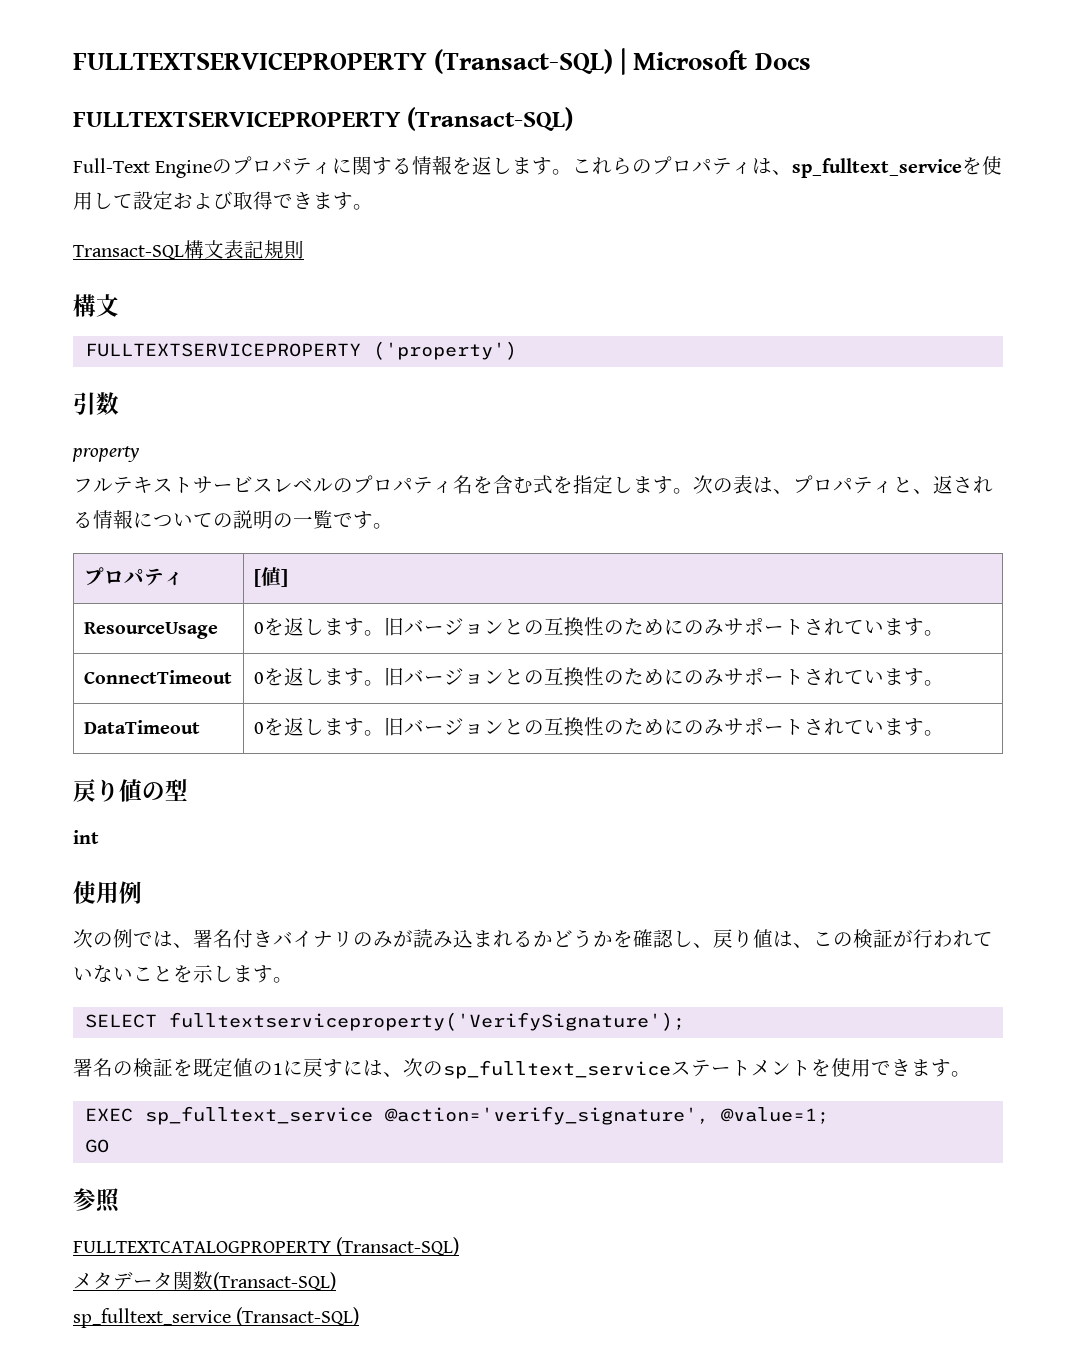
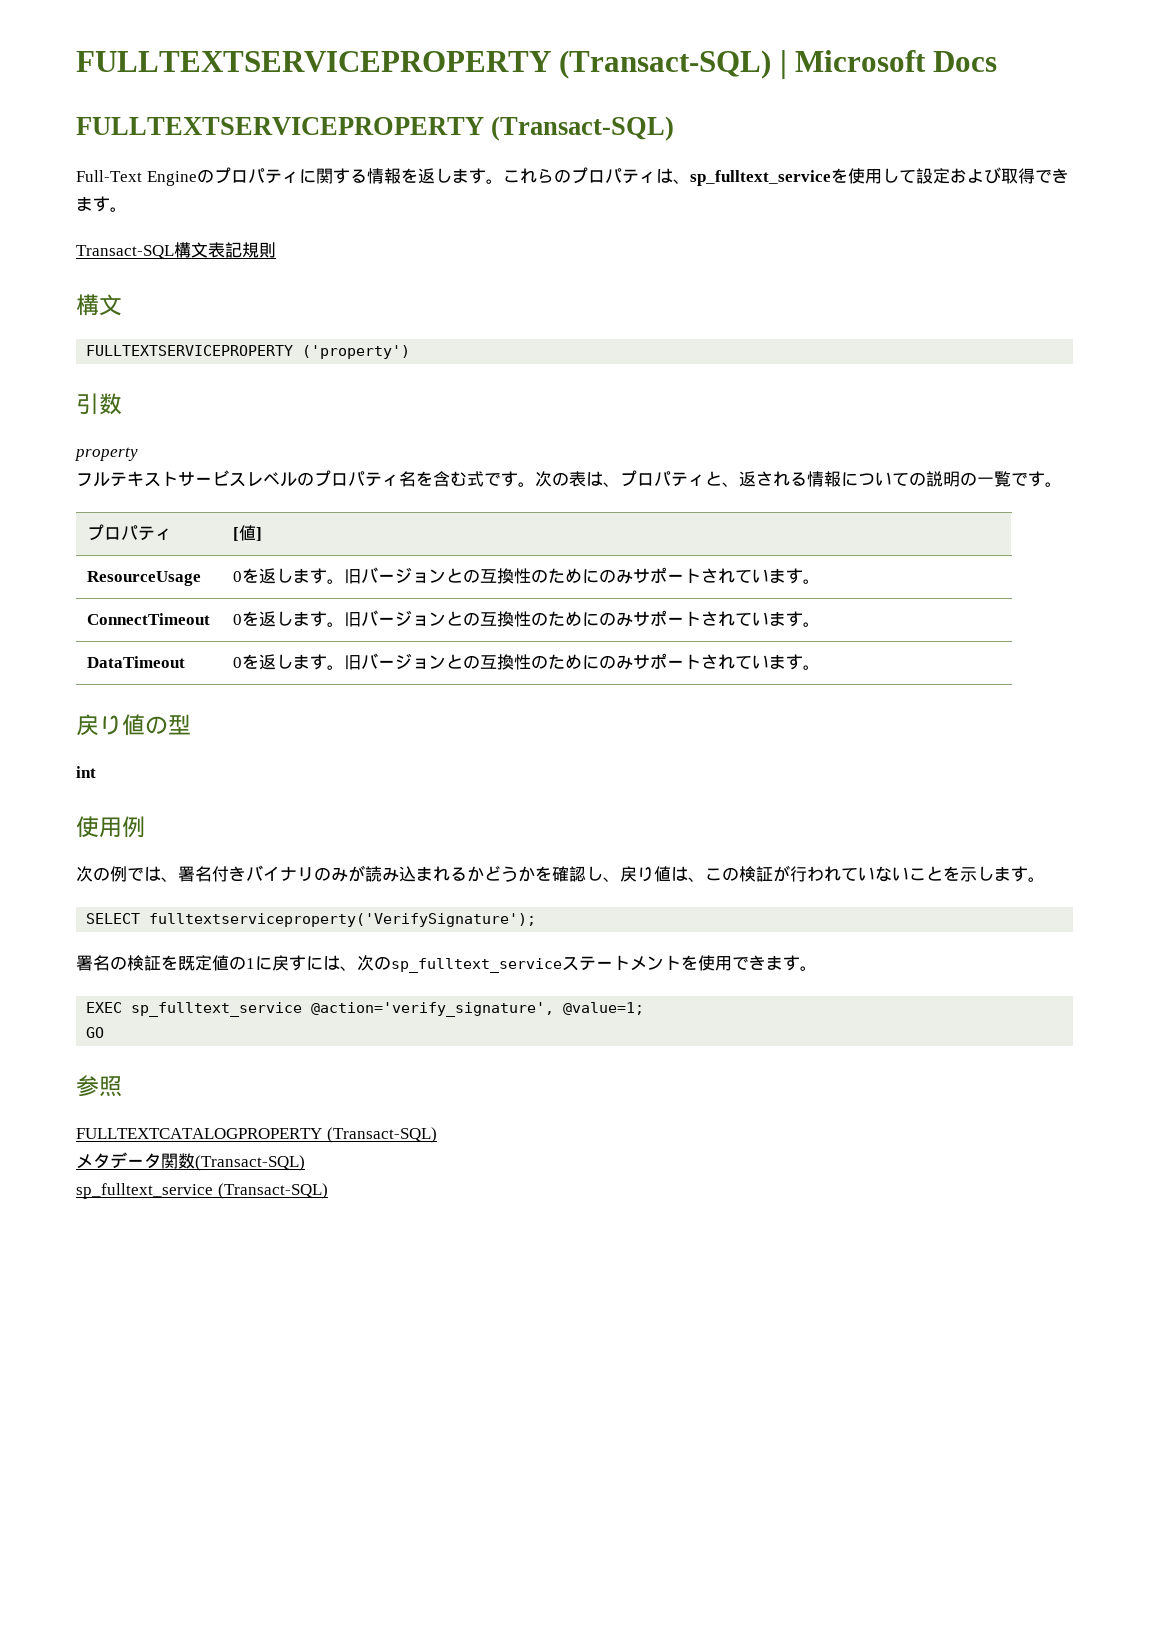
- フルテキストサービスレベルのプロパティ名を含む式を指定します。
+ フルテキストサービスレベルのプロパティ名を含む式です。

